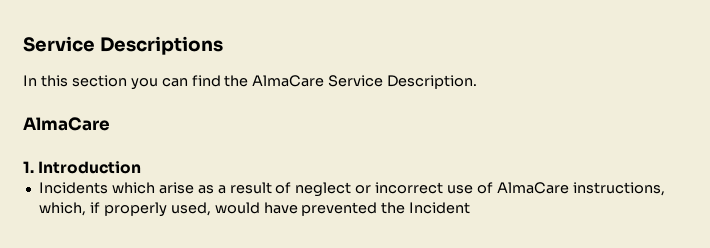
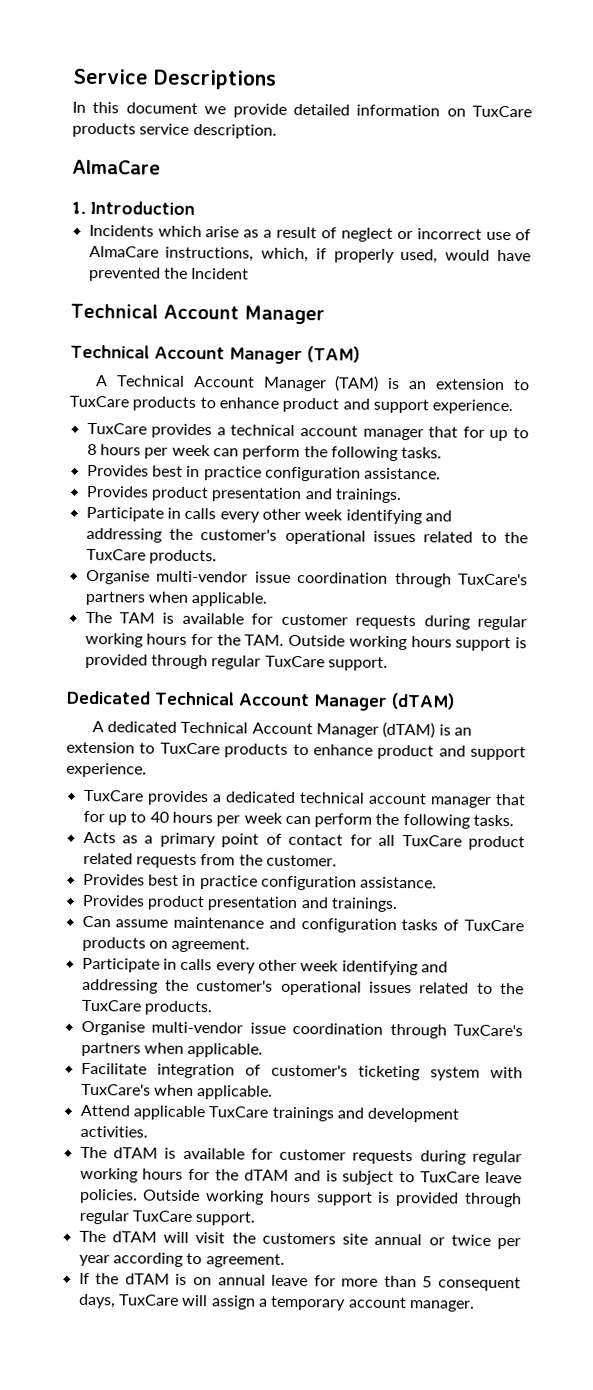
- In this section you can find the AlmaCare Service Description.
+ In this document we provide detailed information on TuxCare products service description.
  Incidents which arise as a result of neglect or incorrect use of AlmaCare instructions, which, if properly used, would have prevented the Incident
+ Technical Account Manager
+ Technical Account Manager (TAM)
+ A Technical Account Manager (TAM) is an extension to TuxCare products to enhance product and support experience.
+ TuxCare provides a technical account manager that for up to 8 hours per week can perform the following tasks.
+ Provides best in practice configuration assistance.
+ Provides product presentation and trainings.
+ Participate in calls every other week identifying and addressing the customer's operational issues related to the TuxCare products.
+ Organise multi-vendor issue coordination through TuxCare's partners when applicable.
+ The TAM is available for customer requests during regular working hours for the TAM. Outside working hours support is provided through regular TuxCare support.
+ Dedicated Technical Account Manager (dTAM)
+ A dedicated Technical Account Manager (dTAM) is an extension to TuxCare products to enhance product and support experience.
+ TuxCare provides a dedicated technical account manager that for up to 40 hours per week can perform the following tasks.
+ Acts as a primary point of contact for all TuxCare product related requests from the customer.
+ Provides best in practice configuration assistance.
+ Provides product presentation and trainings.
+ Can assume maintenance and configuration tasks of TuxCare products on agreement.
+ Participate in calls every other week identifying and addressing the customer's operational issues related to the TuxCare products.
+ Organise multi-vendor issue coordination through TuxCare's partners when applicable.
+ Facilitate integration of customer's ticketing system with TuxCare's when applicable.
+ Attend applicable TuxCare trainings and development activities.
+ The dTAM is available for customer requests during regular working hours for the dTAM and is subject to TuxCare leave policies. Outside working hours support is provided through regular TuxCare support.
+ The dTAM will visit the customers site annual or twice per year according to agreement.
+ If the dTAM is on annual leave for more than 5 consequent days, TuxCare will assign a temporary account manager.

